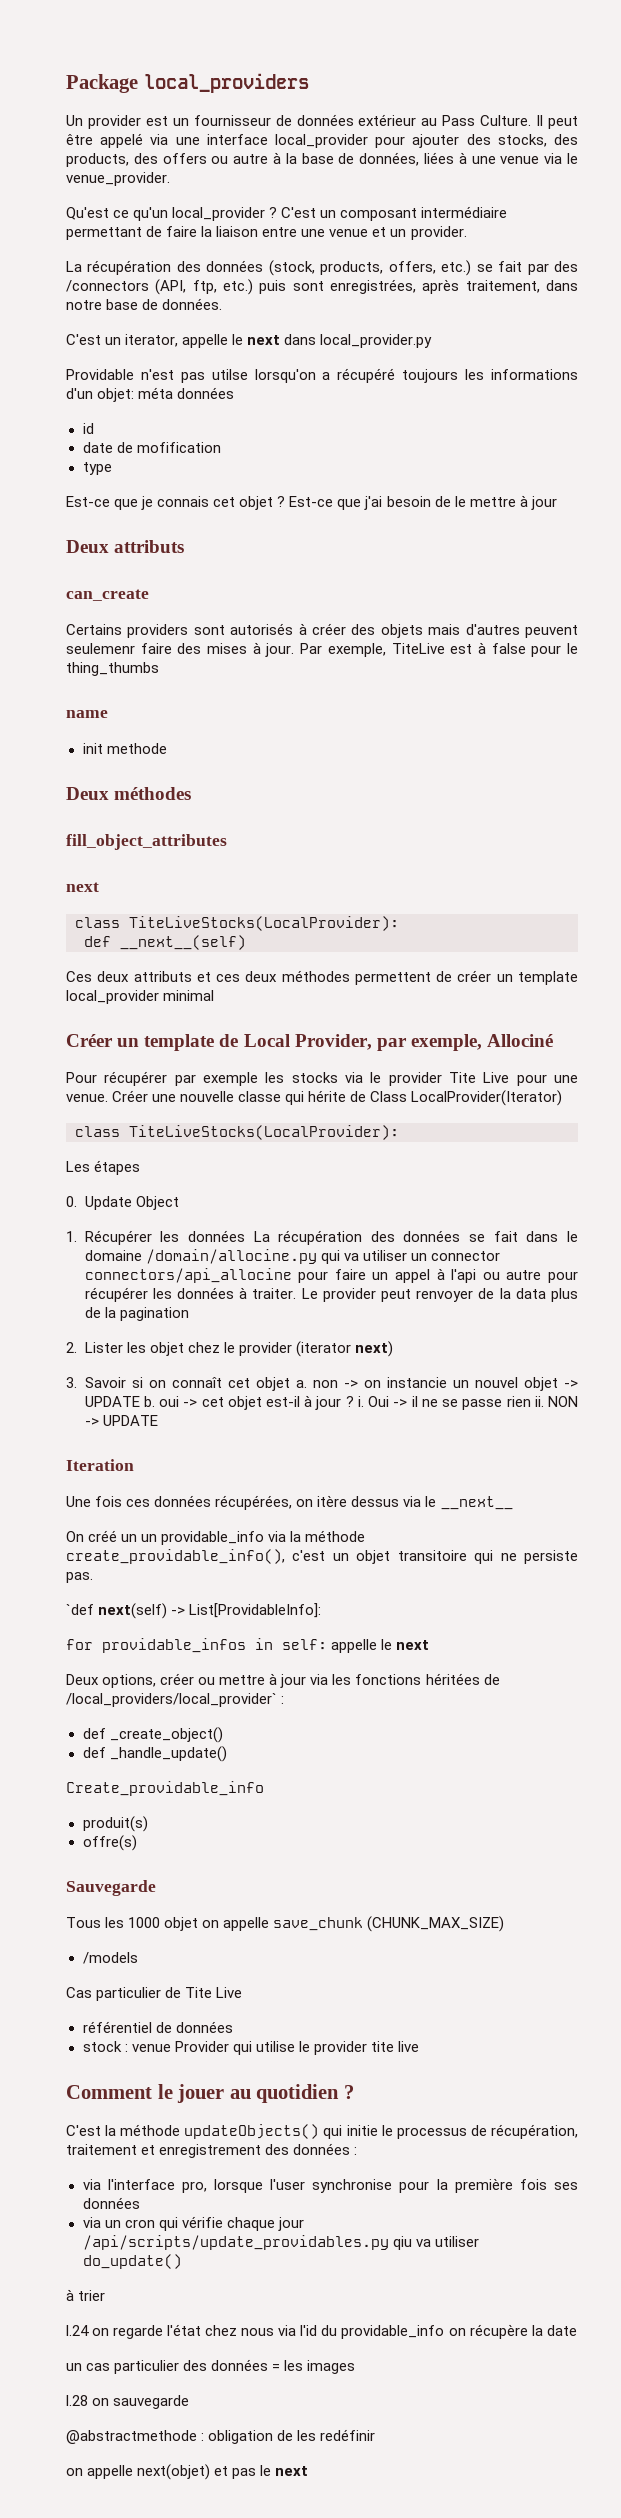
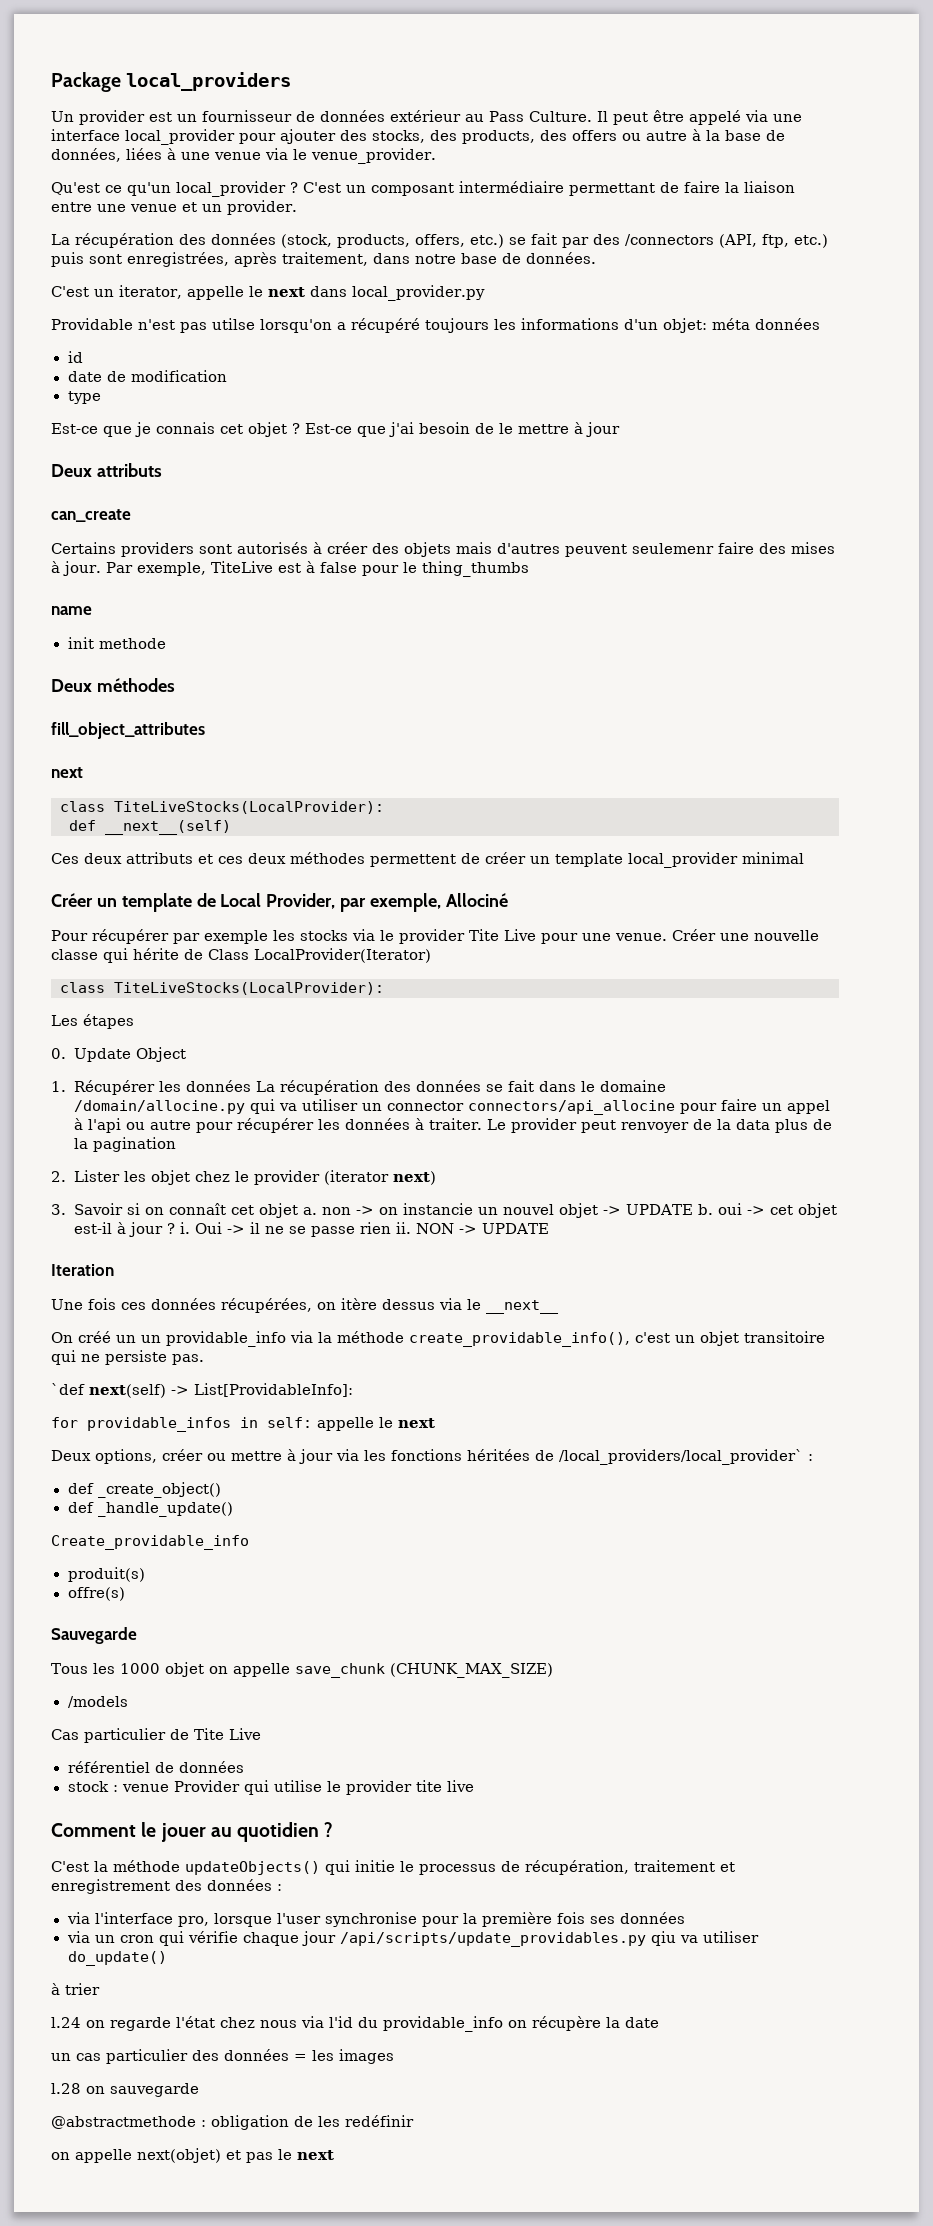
- date de mofification
+ date de modification

